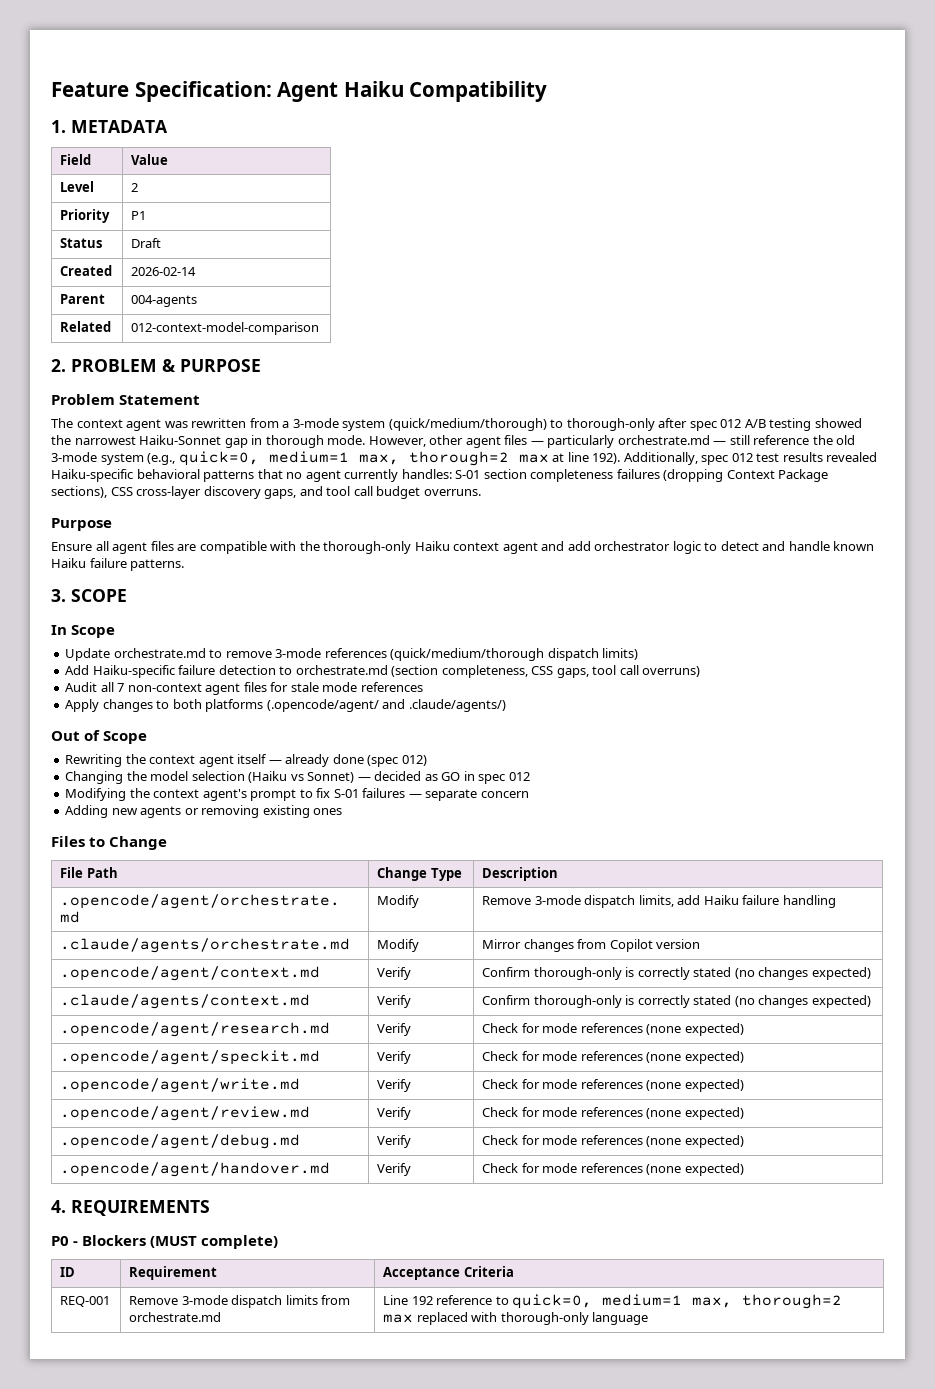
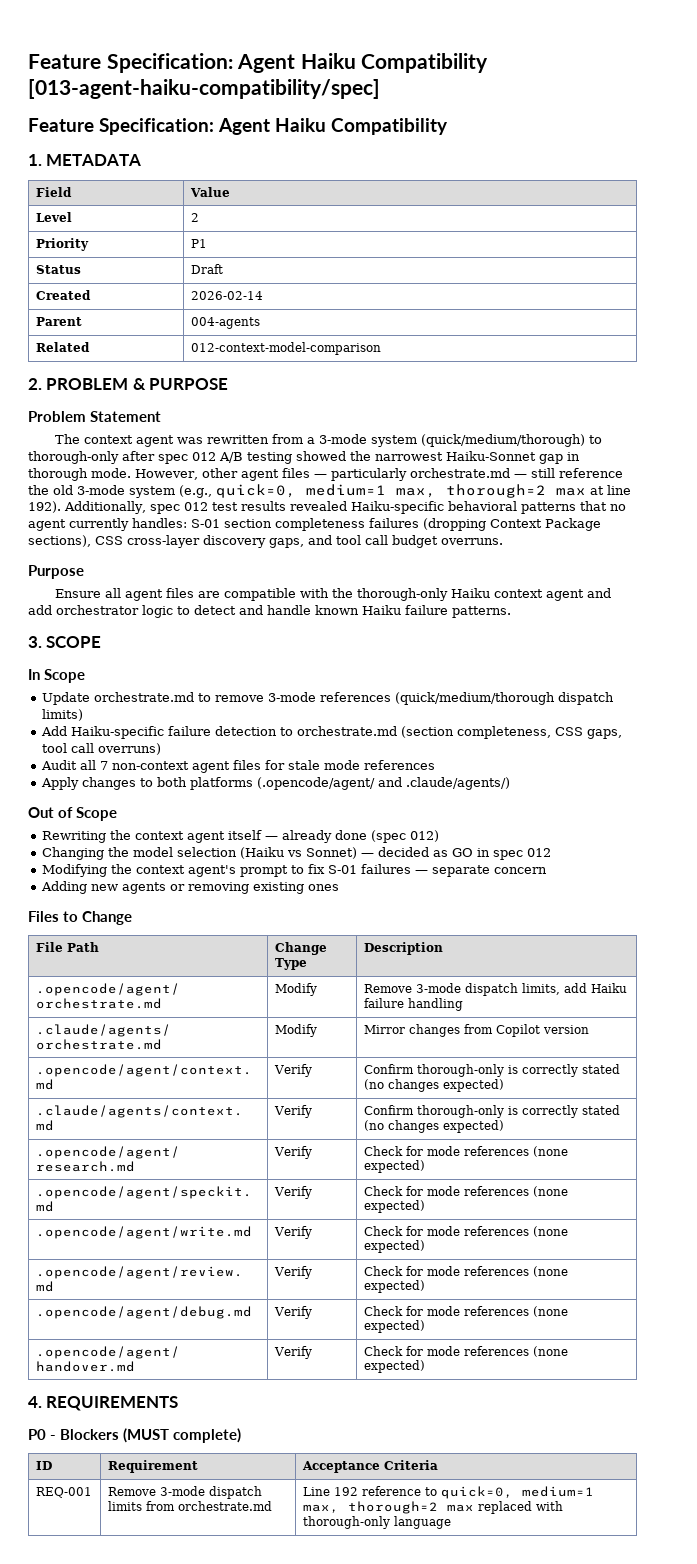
+ Feature Specification: Agent Haiku Compatibility [013-agent-haiku-compatibility/spec]

